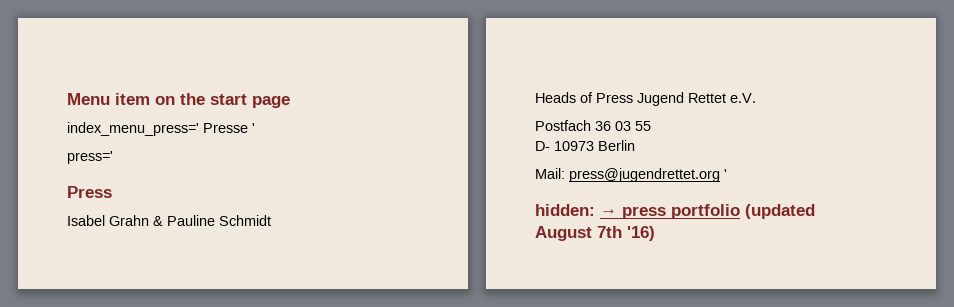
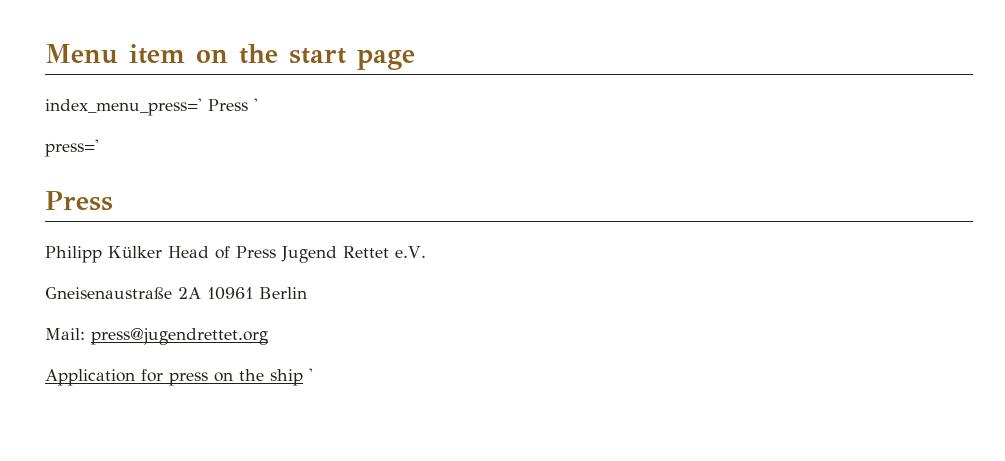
- index_menu_press=' Presse '
+ index_menu_press=' Press '
- Isabel Grahn & Pauline Schmidt
- Heads of Press Jugend Rettet e.V.
+ Philipp Külker Head of Press Jugend Rettet e.V.
- Postfach 36 03 55
- D- 10973 Berlin
- Mail: press@jugendrettet.org '
- hidden: → press portfolio (updated August 7th '16)
+ Gneisenaustraße 2A 10961 Berlin
+ Mail: press@jugendrettet.org
+ Application for press on the ship '

